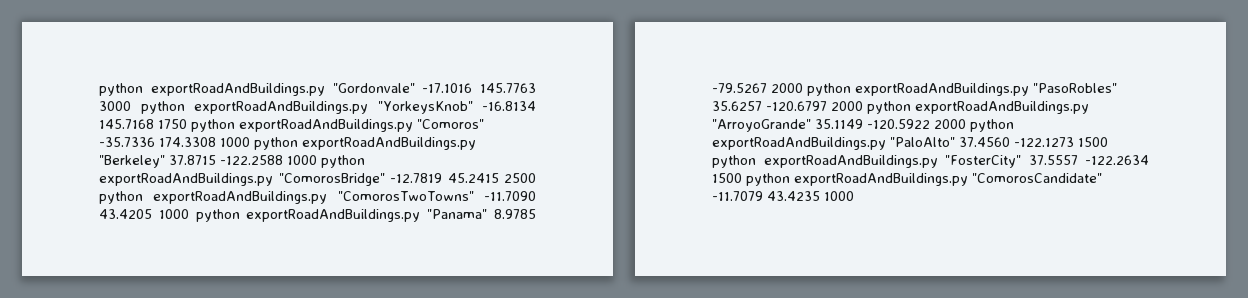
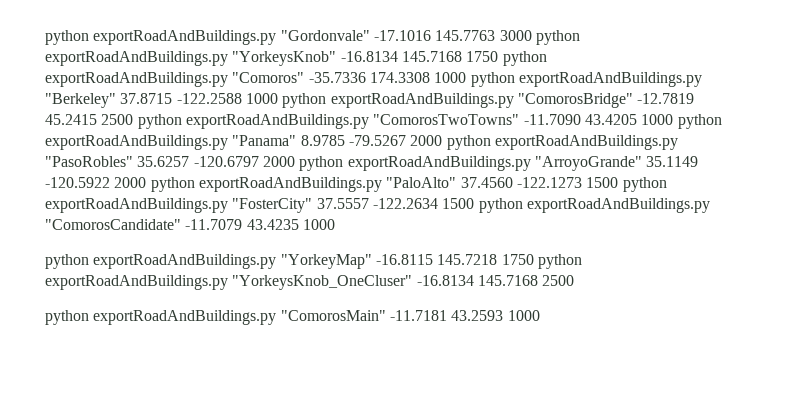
+ python exportRoadAndBuildings.py "YorkeyMap" -16.8115 145.7218 1750 python exportRoadAndBuildings.py "YorkeysKnob_OneCluser" -16.8134 145.7168 2500
+ python exportRoadAndBuildings.py "ComorosMain" -11.7181 43.2593 1000

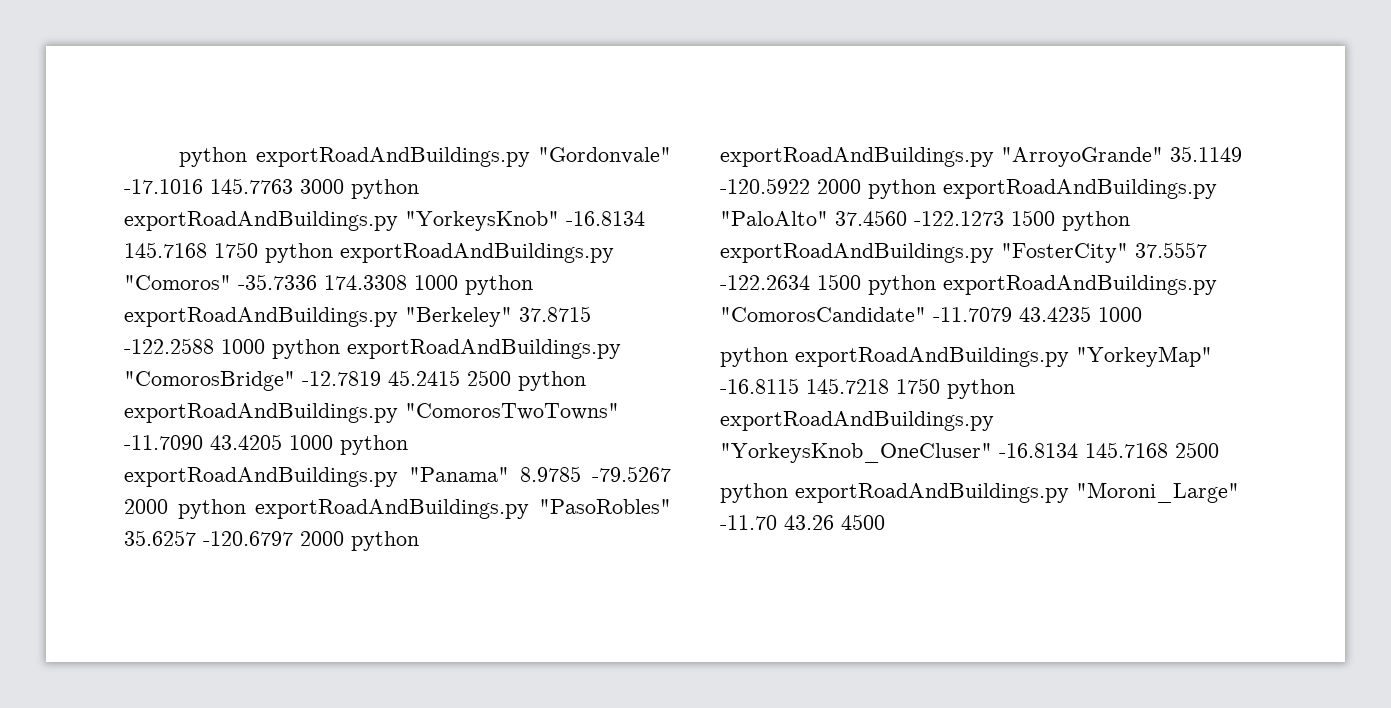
- python exportRoadAndBuildings.py "ComorosMain" -11.7181 43.2593 1000
+ python exportRoadAndBuildings.py "Moroni_Large" -11.70 43.26 4500

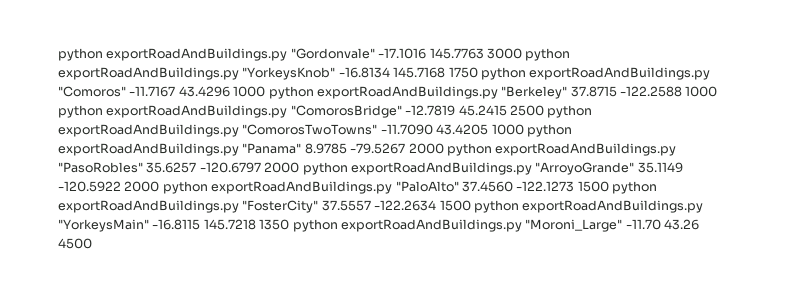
- python exportRoadAndBuildings.py "Gordonvale" -17.1016 145.7763 3000 python exportRoadAndBuildings.py "YorkeysKnob" -16.8134 145.7168 1750 python exportRoadAndBuildings.py "Comoros" -35.7336 174.3308 1000 python exportRoadAndBuildings.py "Berkeley" 37.8715 -122.2588 1000 python exportRoadAndBuildings.py "ComorosBridge" -12.7819 45.2415 2500 python exportRoadAndBuildings.py "ComorosTwoTowns" -11.7090 43.4205 1000 python exportRoadAndBuildings.py "Panama" 8.9785 -79.5267 2000 python exportRoadAndBuildings.py "PasoRobles" 35.6257 -120.6797 2000 python exportRoadAndBuildings.py "ArroyoGrande" 35.1149 -120.5922 2000 python exportRoadAndBuildings.py "PaloAlto" 37.4560 -122.1273 1500 python exportRoadAndBuildings.py "FosterCity" 37.5557 -122.2634 1500 python exportRoadAndBuildings.py "ComorosCandidate" -11.7079 43.4235 1000
- python exportRoadAndBuildings.py "YorkeyMap" -16.8115 145.7218 1750 python exportRoadAndBuildings.py "YorkeysKnob_OneCluser" -16.8134 145.7168 2500
- python exportRoadAndBuildings.py "Moroni_Large" -11.70 43.26 4500
+ python exportRoadAndBuildings.py "Gordonvale" -17.1016 145.7763 3000 python exportRoadAndBuildings.py "YorkeysKnob" -16.8134 145.7168 1750 python exportRoadAndBuildings.py "Comoros" -11.7167 43.4296 1000 python exportRoadAndBuildings.py "Berkeley" 37.8715 -122.2588 1000 python exportRoadAndBuildings.py "ComorosBridge" -12.7819 45.2415 2500 python exportRoadAndBuildings.py "ComorosTwoTowns" -11.7090 43.4205 1000 python exportRoadAndBuildings.py "Panama" 8.9785 -79.5267 2000 python exportRoadAndBuildings.py "PasoRobles" 35.6257 -120.6797 2000 python exportRoadAndBuildings.py "ArroyoGrande" 35.1149 -120.5922 2000 python exportRoadAndBuildings.py "PaloAlto" 37.4560 -122.1273 1500 python exportRoadAndBuildings.py "FosterCity" 37.5557 -122.2634 1500 python exportRoadAndBuildings.py "YorkeysMain" -16.8115 145.7218 1350 python exportRoadAndBuildings.py "Moroni_Large" -11.70 43.26 4500

